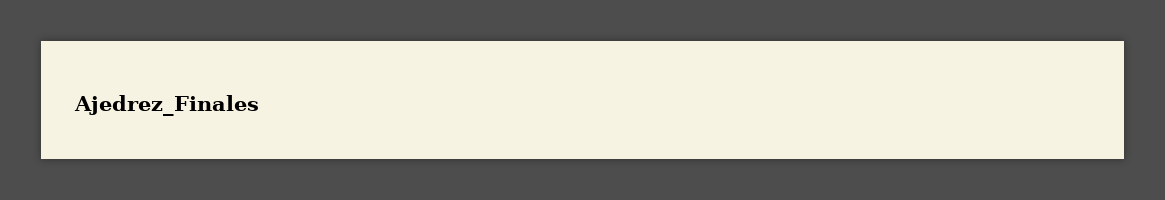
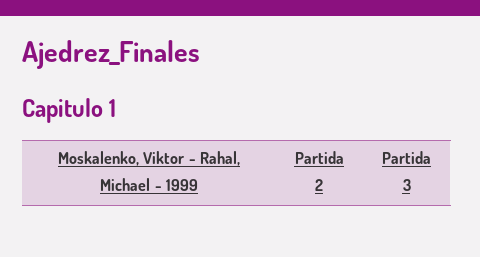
+ Capitulo 1
+ Moskalenko, Viktor - Rahal, Michael - 1999 | Partida 2 | Partida 3

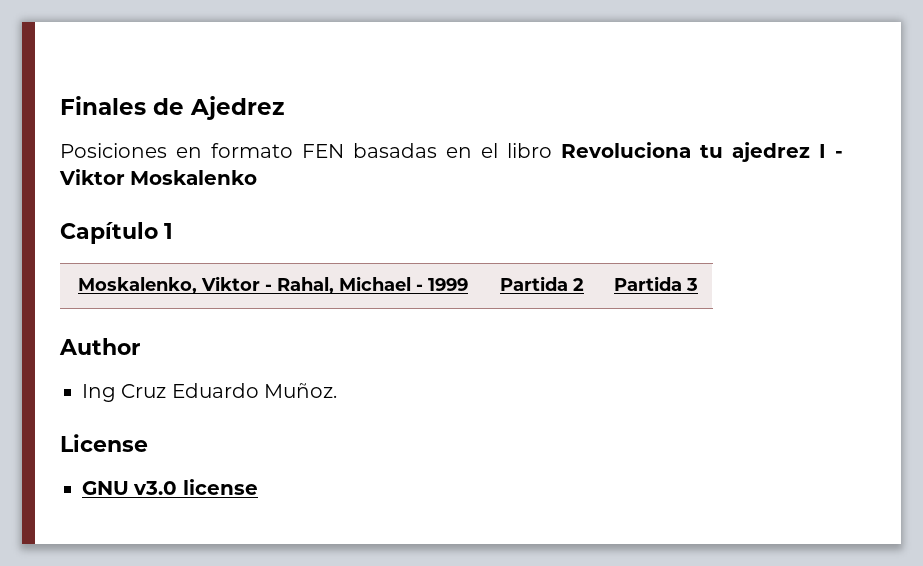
- Ajedrez_Finales
- Capitulo 1
+ Finales de Ajedrez
+ Posiciones en formato FEN basadas en el libro Revoluciona tu ajedrez I - Viktor Moskalenko
+ Capítulo 1
+ Author
+ Ing Cruz Eduardo Muñoz.
+ License
+ GNU v3.0 license

